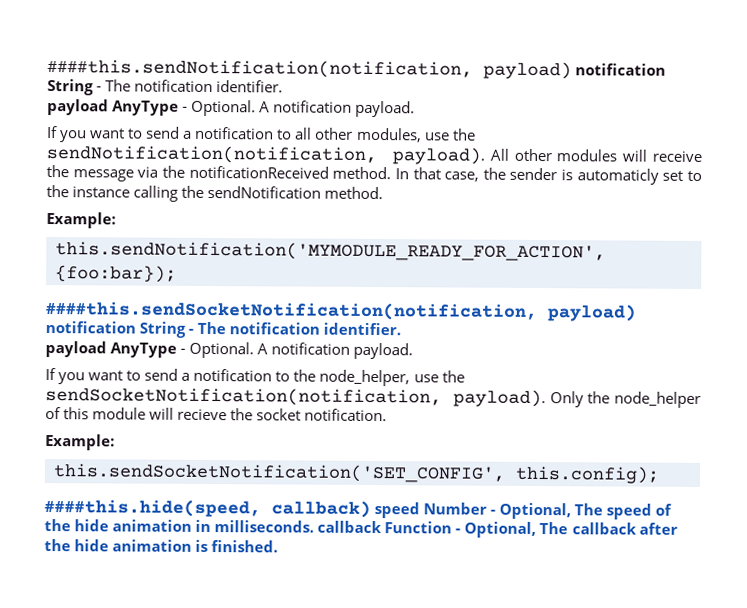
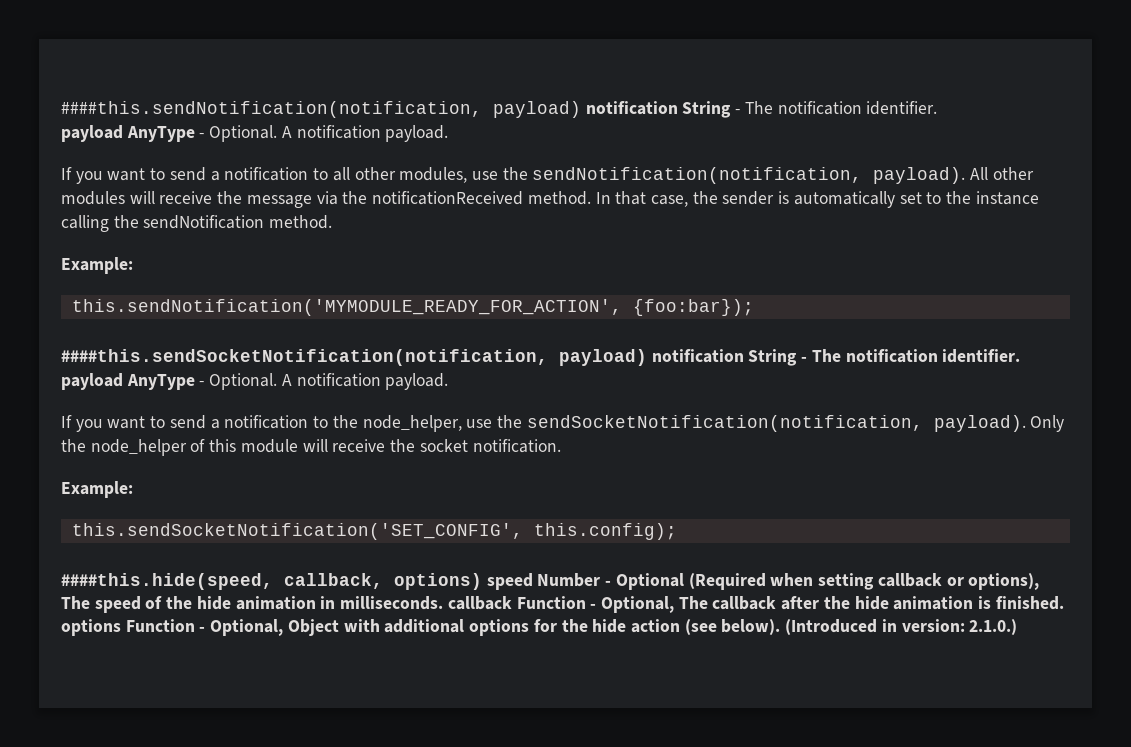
- In that case, the sender is automaticly set to the instance calling the sendNotification method.
+ In that case, the sender is automatically set to the instance calling the sendNotification method.
- Only the node_helper of this module will recieve the socket notification.
+ Only the node_helper of this module will receive the socket notification.
- ####this.hide(speed, callback) speed Number - Optional, The speed of the hide animation in milliseconds. callback Function - Optional, The callback after the hide animation is finished.
+ ####this.hide(speed, callback, options) speed Number - Optional (Required when setting callback or options), The speed of the hide animation in milliseconds. callback Function - Optional, The callback after the hide animation is finished. options Function - Optional, Object with additional options for the hide action (see below). (Introduced in version: 2.1.0.)

